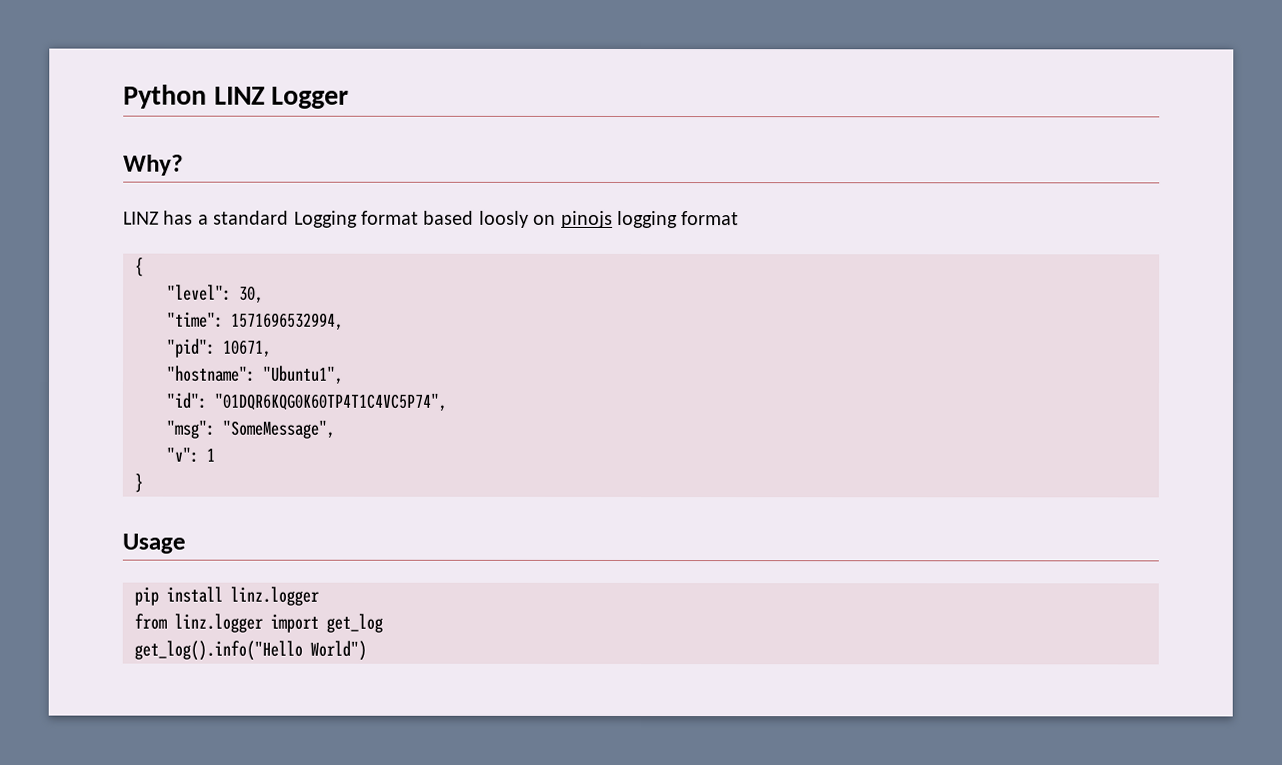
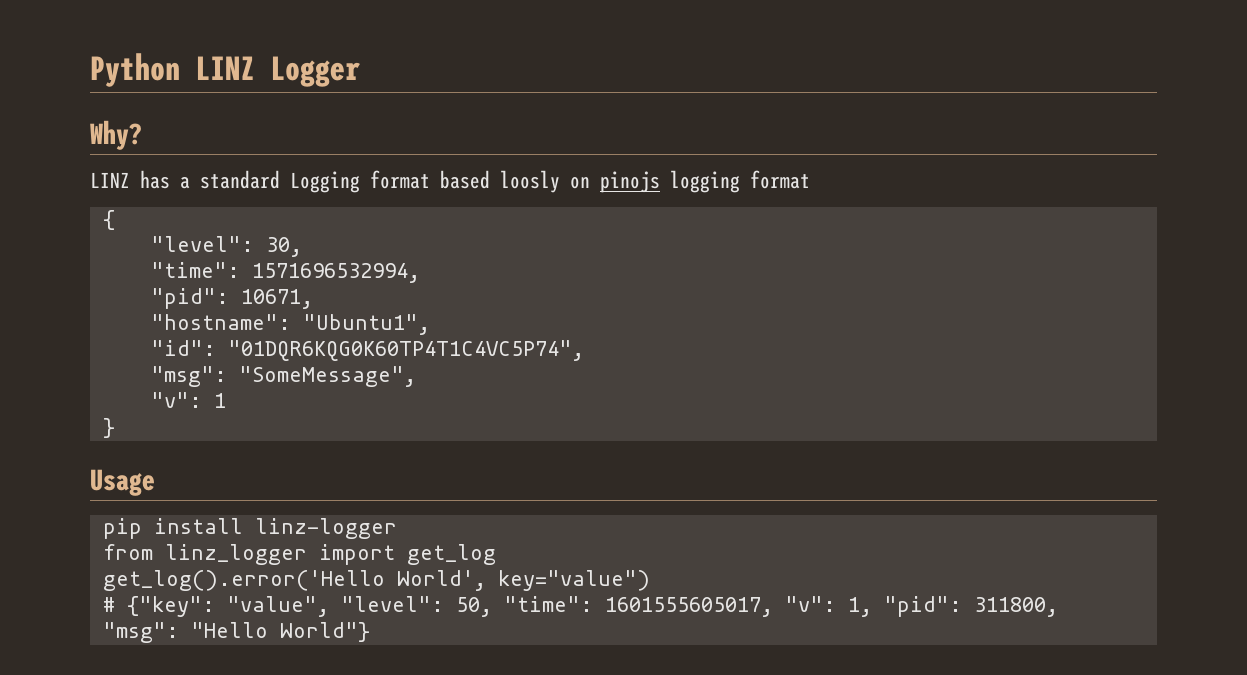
- pip install linz.logger
+ pip install linz-logger
- from linz.logger import get_log
+ from linz_logger import get_log
- get_log().info("Hello World")
+ get_log().error('Hello World', key="value")
+ # {"key": "value", "level": 50, "time": 1601555605017, "v": 1, "pid": 311800, "msg": "Hello World"}

